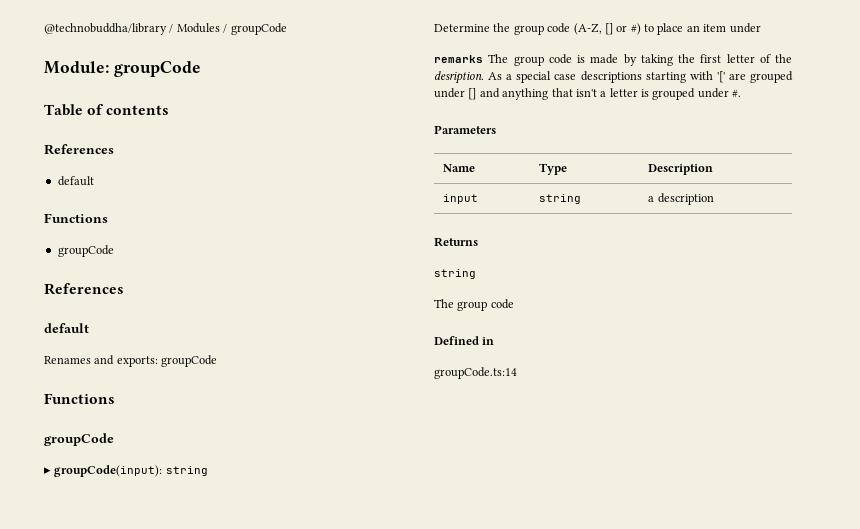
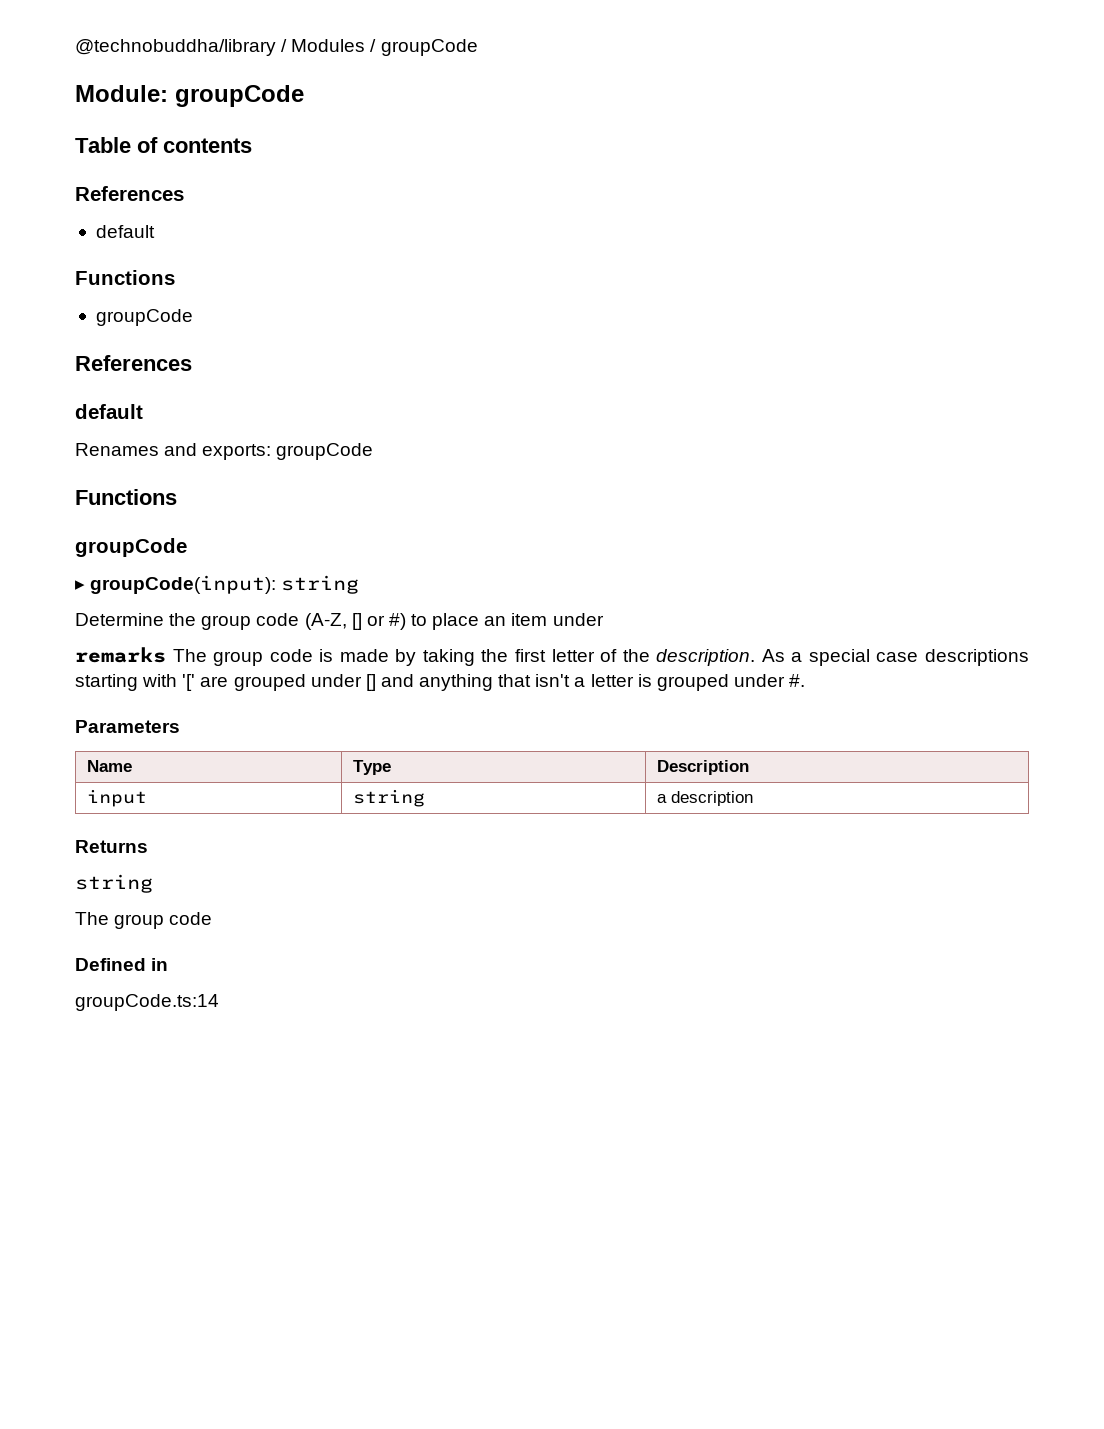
- remarks The group code is made by taking the first letter of the desription.
+ remarks The group code is made by taking the first letter of the description.

